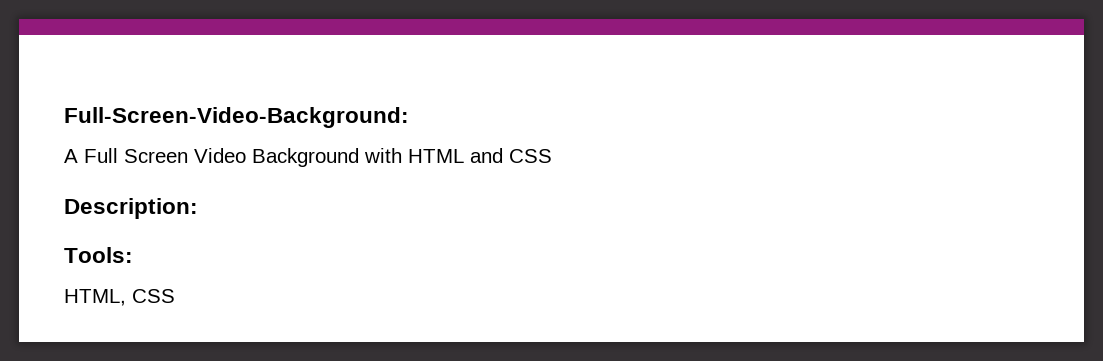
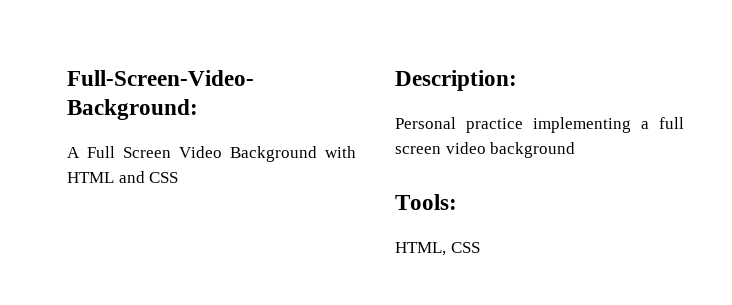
+ Personal practice implementing a full screen video background

